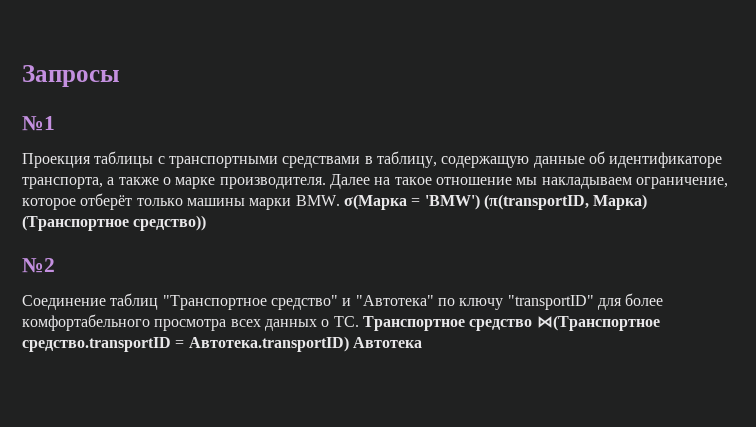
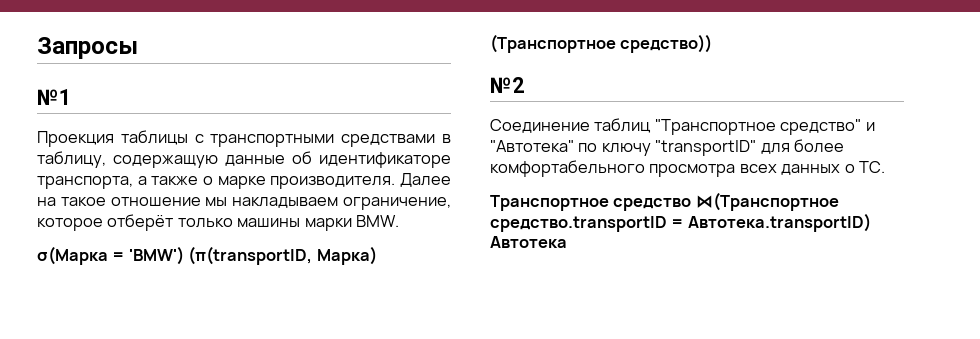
- Далее на такое отношение мы накладываем ограничение, которое отберёт только машины марки BMW. σ(Марка = 'BMW') (π(transportID, Марка) (Транспортное средство))
+ Далее на такое отношение мы накладываем ограничение, которое отберёт только машины марки BMW.
+ σ(Марка = 'BMW') (π(transportID, Марка) (Транспортное средство))
- Соединение таблиц "Транспортное средство" и "Автотека" по ключу "transportID" для более комфортабельного просмотра всех данных о ТС. Транспортное средство ⋈(Транспортное средство.transportID = Автотека.transportID) Автотека
+ Соединение таблиц "Транспортное средство" и "Автотека" по ключу "transportID" для более комфортабельного просмотра всех данных о ТС.
+ Транспортное средство ⋈(Транспортное средство.transportID = Автотека.transportID) Автотека

